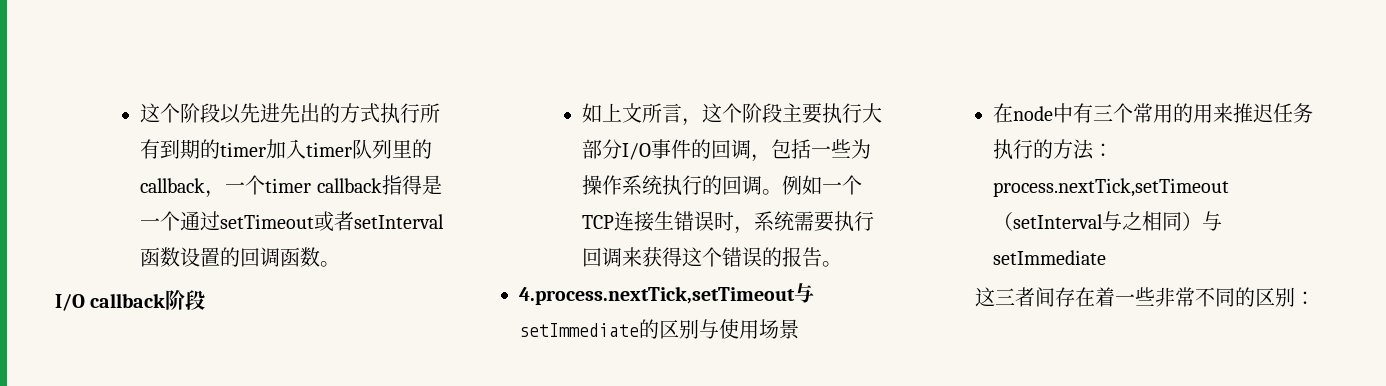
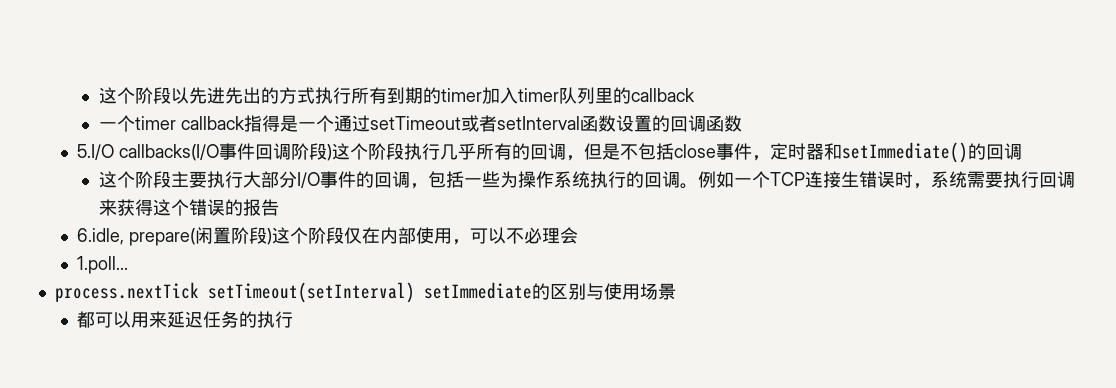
- 这个阶段以先进先出的方式执行所有到期的timer加入timer队列里的callback，一个timer callback指得是一个通过setTimeout或者setInterval函数设置的回调函数。
- I/O callback阶段
- 如上文所言，这个阶段主要执行大部分I/O事件的回调，包括一些为操作系统执行的回调。
+ 这个阶段以先进先出的方式执行所有到期的timer加入timer队列里的callback
+ 一个timer callback指得是一个通过setTimeout或者setInterval函数设置的回调函数
+ 5.I/O callbacks(I/O事件回调阶段)这个阶段执行几乎所有的回调，但是不包括close事件，定时器和setImmediate()的回调
+ 这个阶段主要执行大部分I/O事件的回调，包括一些为操作系统执行的回调。
- 例如一个TCP连接生错误时，系统需要执行回调来获得这个错误的报告。
- 4.process.nextTick,setTimeout与setImmediate的区别与使用场景
+ 例如一个TCP连接生错误时，系统需要执行回调来获得这个错误的报告
+ 6.idle, prepare(闲置阶段)这个阶段仅在内部使用，可以不必理会
+ 1.poll...
+ process.nextTick setTimeout(setInterval) setImmediate的区别与使用场景
- 在node中有三个常用的用来推迟任务执行的方法：process.nextTick,setTimeout（setInterval与之相同）与setImmediate
- 这三者间存在着一些非常不同的区别：
+ 都可以用来延迟任务的执行

